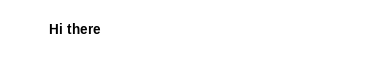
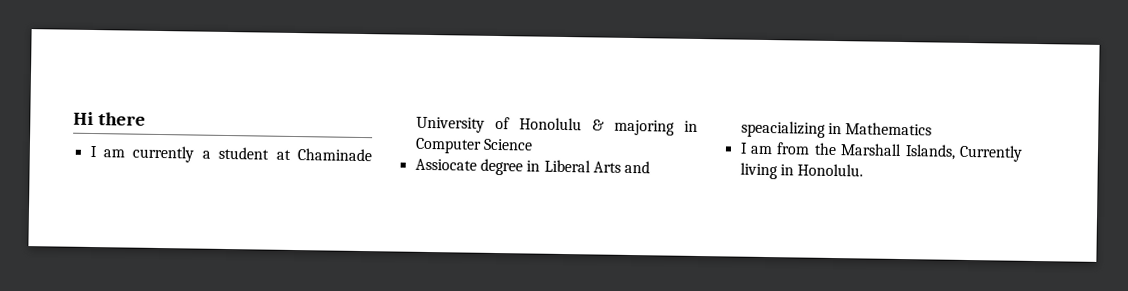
+ I am currently a student at Chaminade University of Honolulu & majoring in Computer Science
+ Assiocate degree in Liberal Arts and speacializing in Mathematics
+ I am from the Marshall Islands, Currently living in Honolulu.

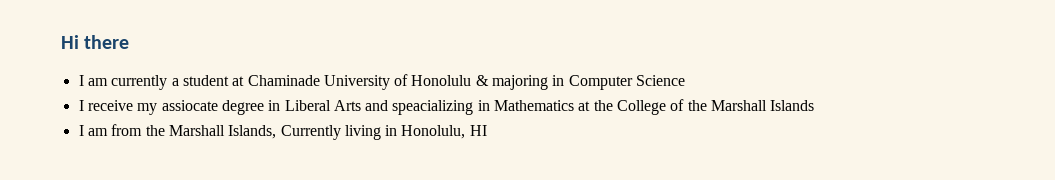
- Assiocate degree in Liberal Arts and speacializing in Mathematics
+ I receive my assiocate degree in Liberal Arts and speacializing in Mathematics at the College of the Marshall Islands
- I am from the Marshall Islands, Currently living in Honolulu.
+ I am from the Marshall Islands, Currently living in Honolulu, HI

